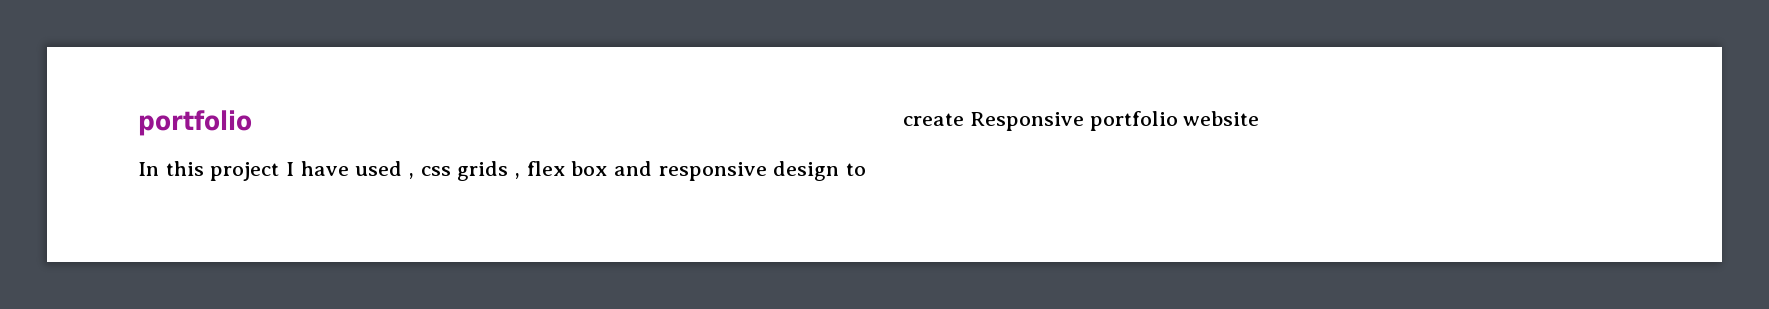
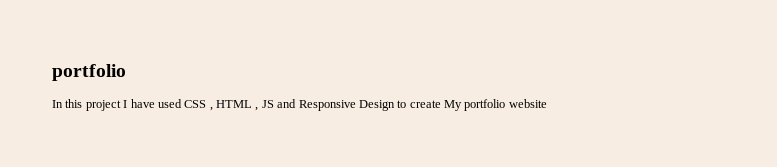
- In this project I have used , css grids , flex box and responsive design to create Responsive portfolio website
+ In this project I have used CSS , HTML , JS and Responsive Design to create My portfolio website

